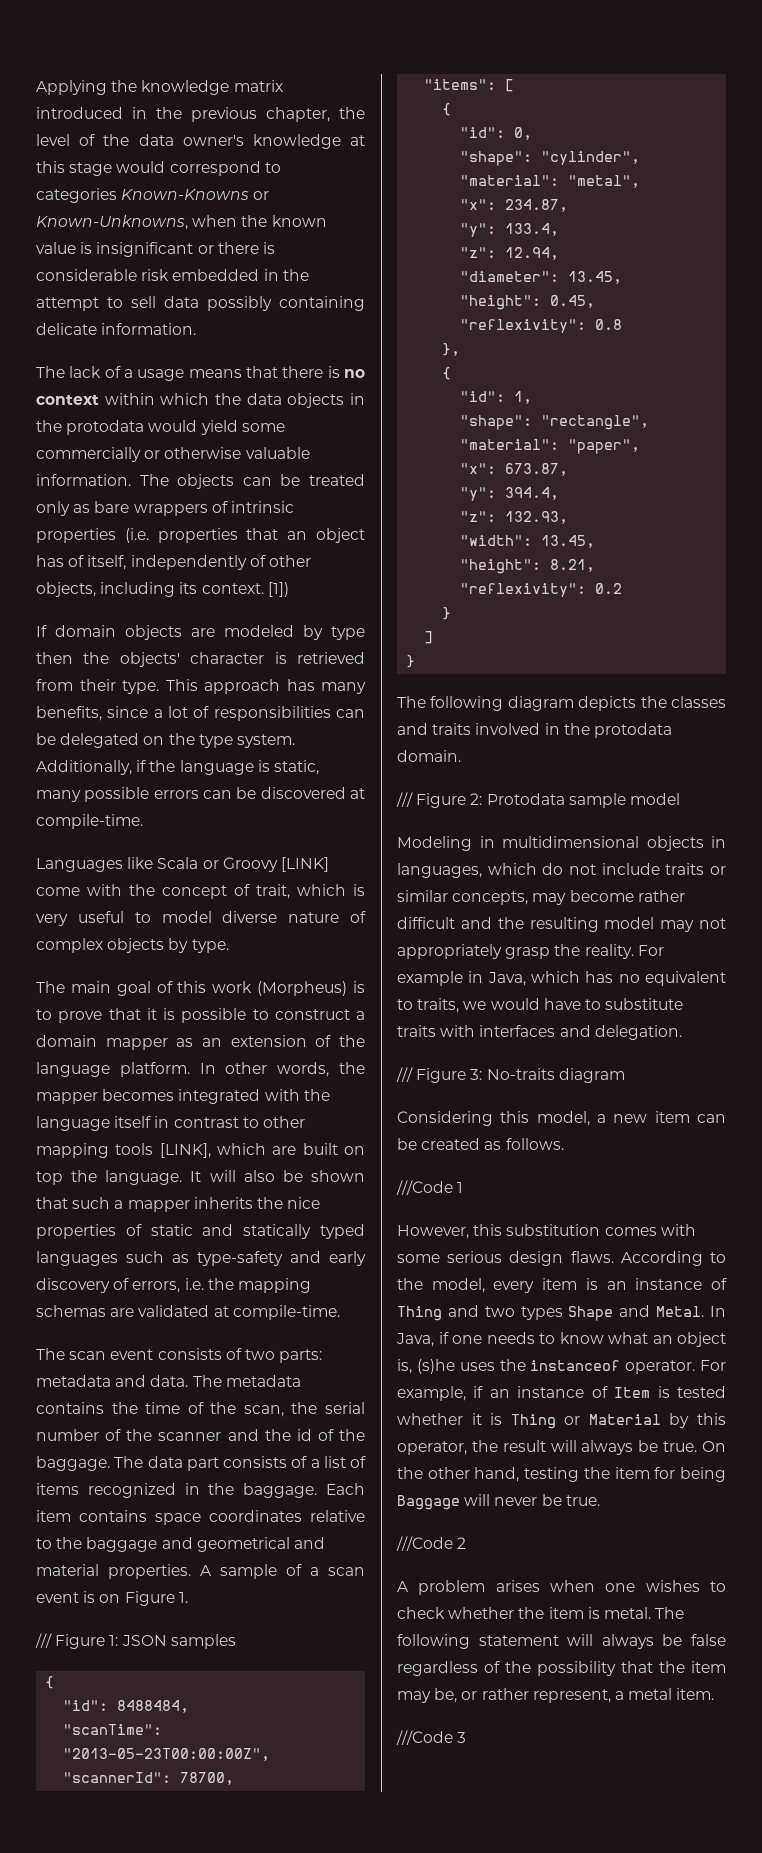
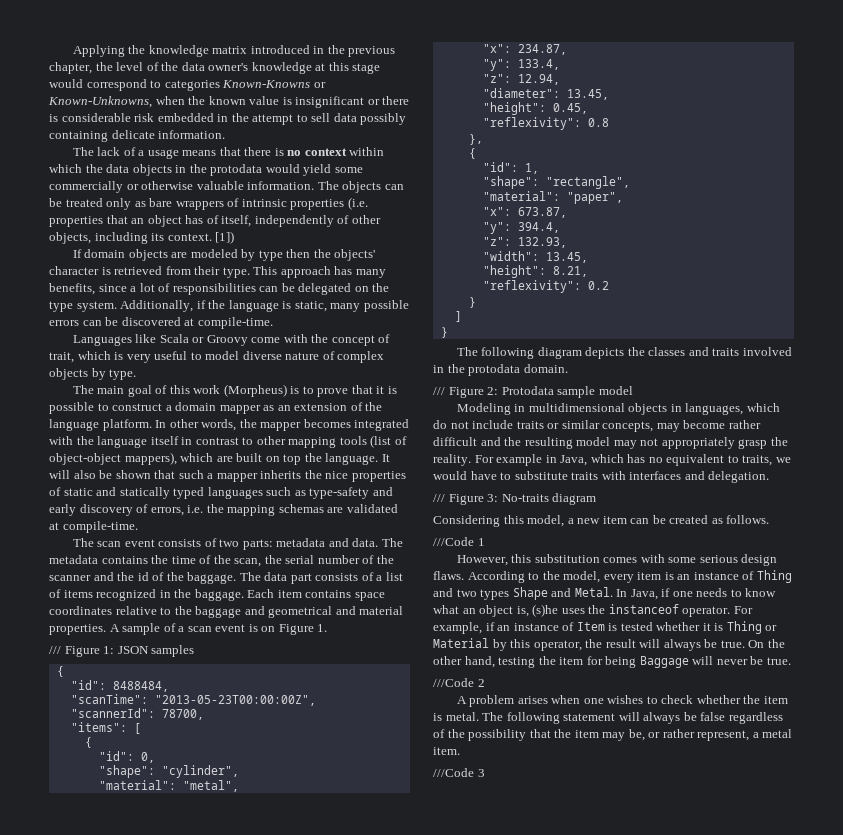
- Languages like Scala or Groovy [LINK] come with the concept of trait, which is very useful to model diverse nature of complex objects by type.
+ Languages like Scala or Groovy come with the concept of trait, which is very useful to model diverse nature of complex objects by type.
- In other words, the mapper becomes integrated with the language itself in contrast to other mapping tools [LINK], which are built on top the language.
+ In other words, the mapper becomes integrated with the language itself in contrast to other mapping tools (list of object-object mappers), which are built on top the language.

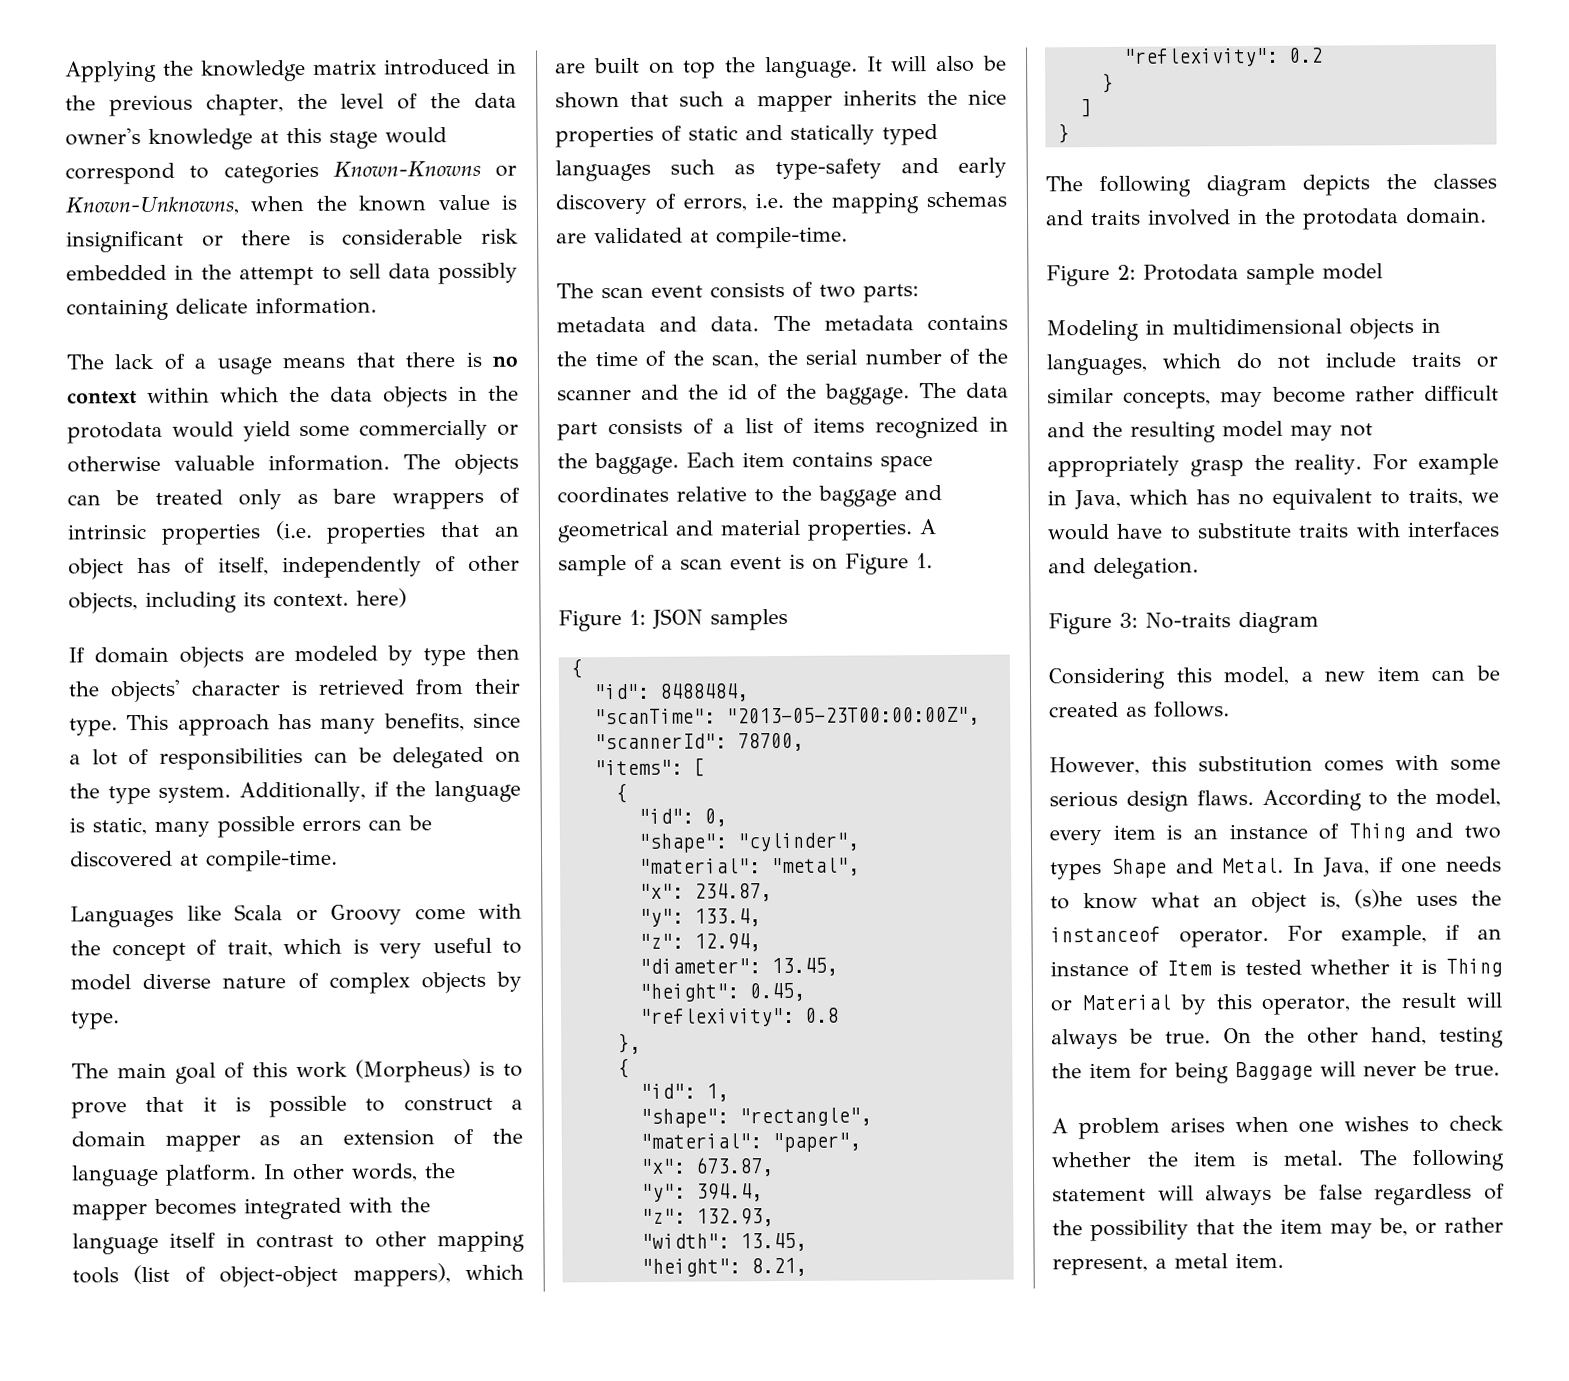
- The objects can be treated only as bare wrappers of intrinsic properties (i.e. properties that an object has of itself, independently of other objects, including its context. [1])
+ The objects can be treated only as bare wrappers of intrinsic properties (i.e. properties that an object has of itself, independently of other objects, including its context. here)
- /// Figure 1: JSON samples
+ Figure 1: JSON samples
- /// Figure 2: Protodata sample model
+ Figure 2: Protodata sample model
- /// Figure 3: No-traits diagram
+ Figure 3: No-traits diagram
- ///Code 1
- ///Code 2
- ///Code 3

